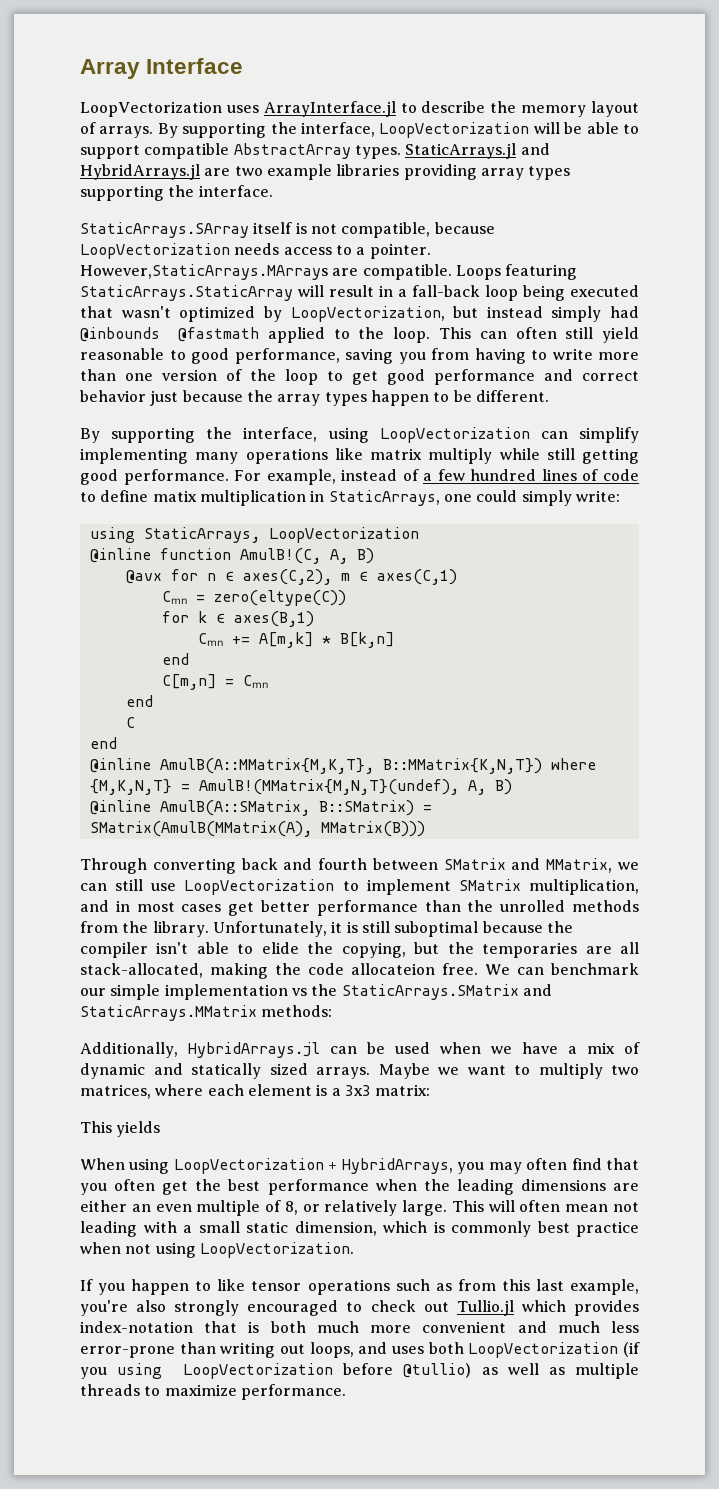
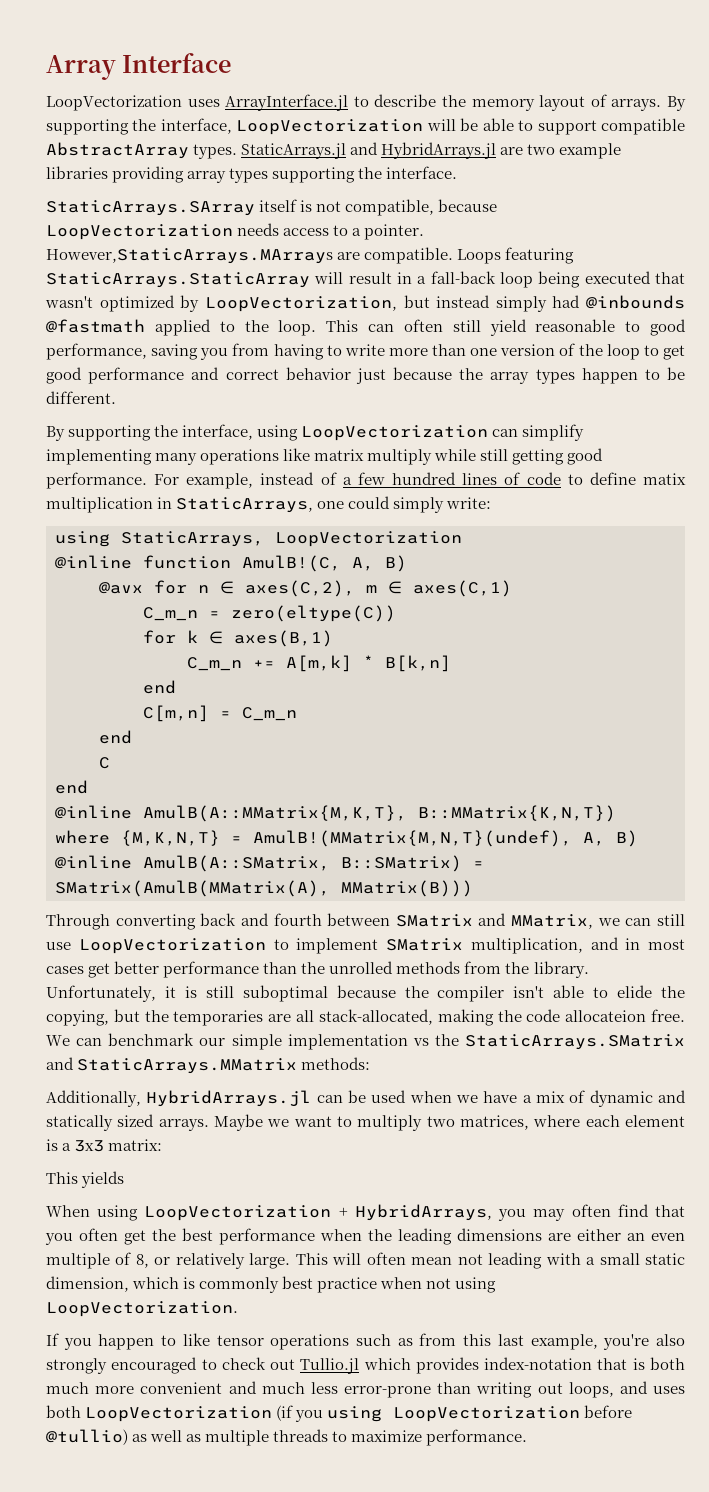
- Cₘₙ = zero(eltype(C))
+ C_m_n = zero(eltype(C))
- Cₘₙ += A[m,k] * B[k,n]
+ C_m_n += A[m,k] * B[k,n]
- C[m,n] = Cₘₙ
+ C[m,n] = C_m_n

